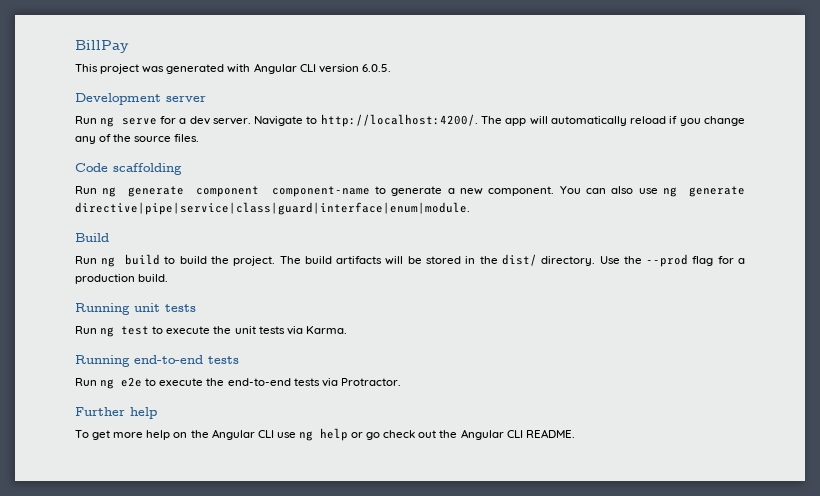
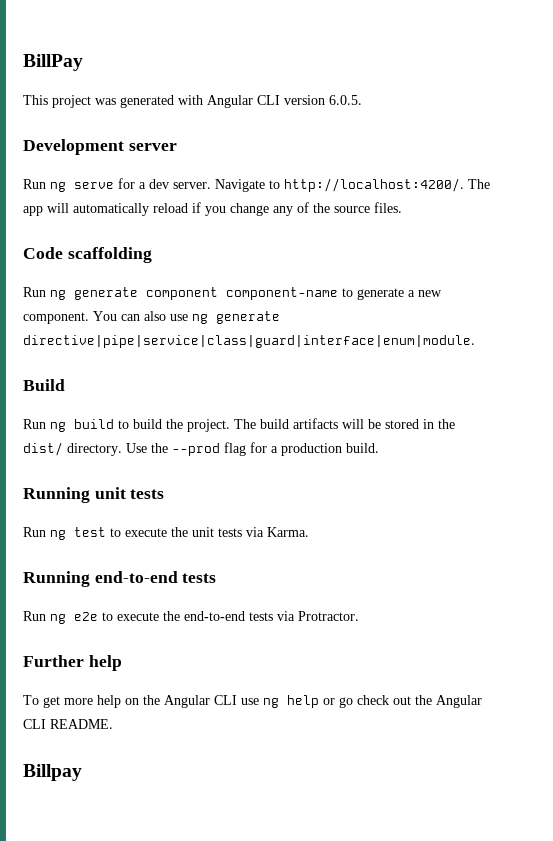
+ Billpay

